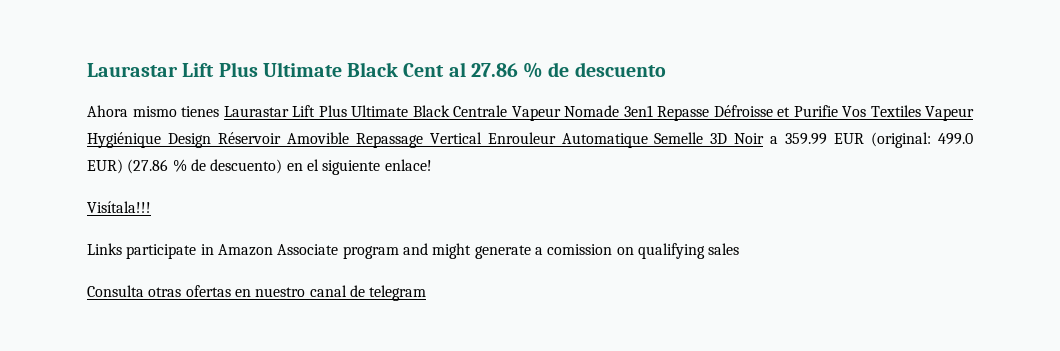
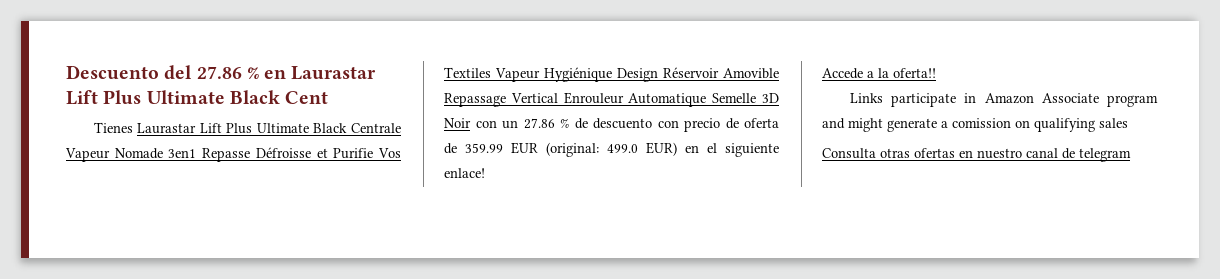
- Laurastar Lift Plus Ultimate Black Cent al 27.86 % de descuento
- Ahora mismo tienes Laurastar Lift Plus Ultimate Black Centrale Vapeur Nomade 3en1 Repasse Défroisse et Purifie Vos Textiles Vapeur Hygiénique Design Réservoir Amovible Repassage Vertical Enrouleur Automatique Semelle 3D Noir a 359.99 EUR (original: 499.0 EUR) (27.86 % de descuento) en el siguiente enlace!
+ Descuento del 27.86 % en Laurastar Lift Plus Ultimate Black Cent
+ Tienes Laurastar Lift Plus Ultimate Black Centrale Vapeur Nomade 3en1 Repasse Défroisse et Purifie Vos Textiles Vapeur Hygiénique Design Réservoir Amovible Repassage Vertical Enrouleur Automatique Semelle 3D Noir con un 27.86 % de descuento con precio de oferta de 359.99 EUR (original: 499.0 EUR) en el siguiente enlace!
- Visítala!!!
+ Accede a la oferta!!

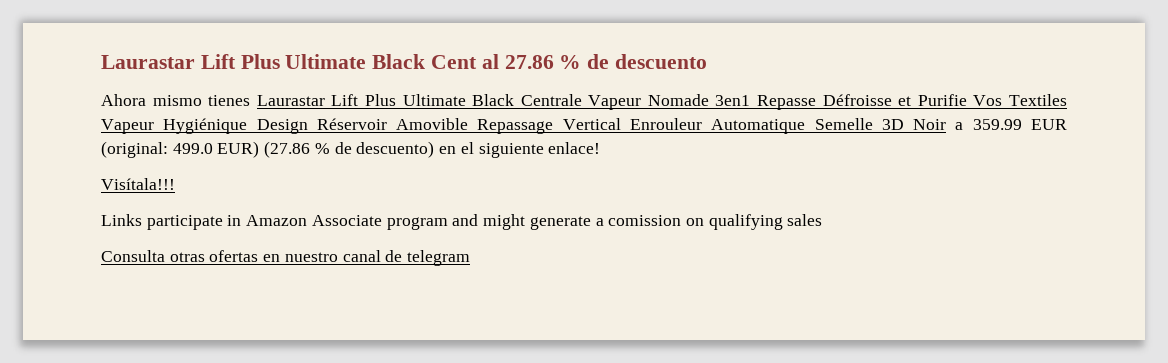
- Descuento del 27.86 % en Laurastar Lift Plus Ultimate Black Cent
- Tienes Laurastar Lift Plus Ultimate Black Centrale Vapeur Nomade 3en1 Repasse Défroisse et Purifie Vos Textiles Vapeur Hygiénique Design Réservoir Amovible Repassage Vertical Enrouleur Automatique Semelle 3D Noir con un 27.86 % de descuento con precio de oferta de 359.99 EUR (original: 499.0 EUR) en el siguiente enlace!
+ Laurastar Lift Plus Ultimate Black Cent al 27.86 % de descuento
+ Ahora mismo tienes Laurastar Lift Plus Ultimate Black Centrale Vapeur Nomade 3en1 Repasse Défroisse et Purifie Vos Textiles Vapeur Hygiénique Design Réservoir Amovible Repassage Vertical Enrouleur Automatique Semelle 3D Noir a 359.99 EUR (original: 499.0 EUR) (27.86 % de descuento) en el siguiente enlace!
- Accede a la oferta!!
+ Visítala!!!

